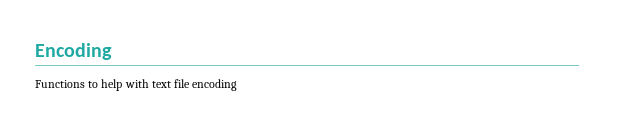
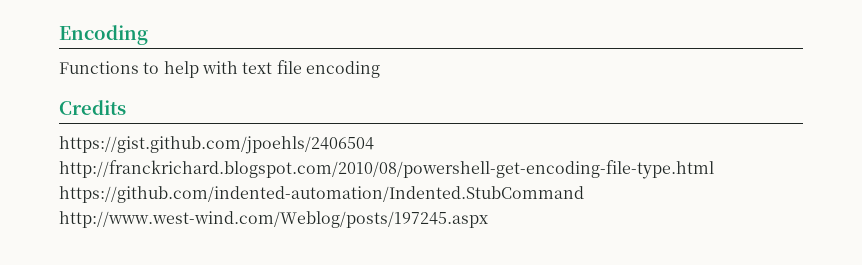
+ Credits
+ https://gist.github.com/jpoehls/2406504 http://franckrichard.blogspot.com/2010/08/powershell-get-encoding-file-type.html https://github.com/indented-automation/Indented.StubCommand http://www.west-wind.com/Weblog/posts/197245.aspx

